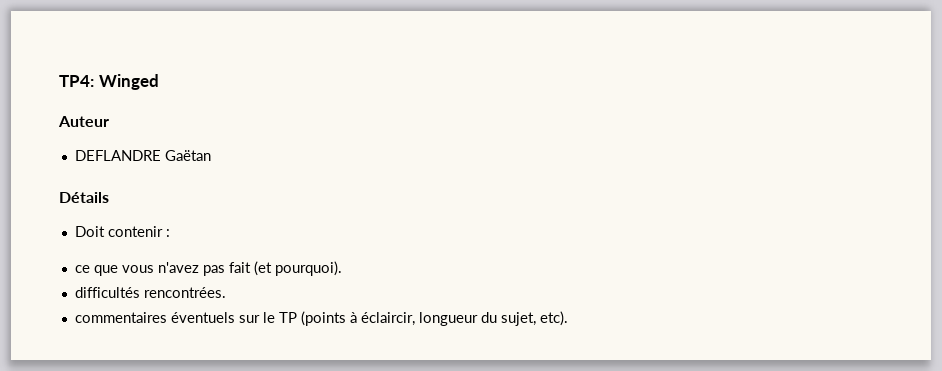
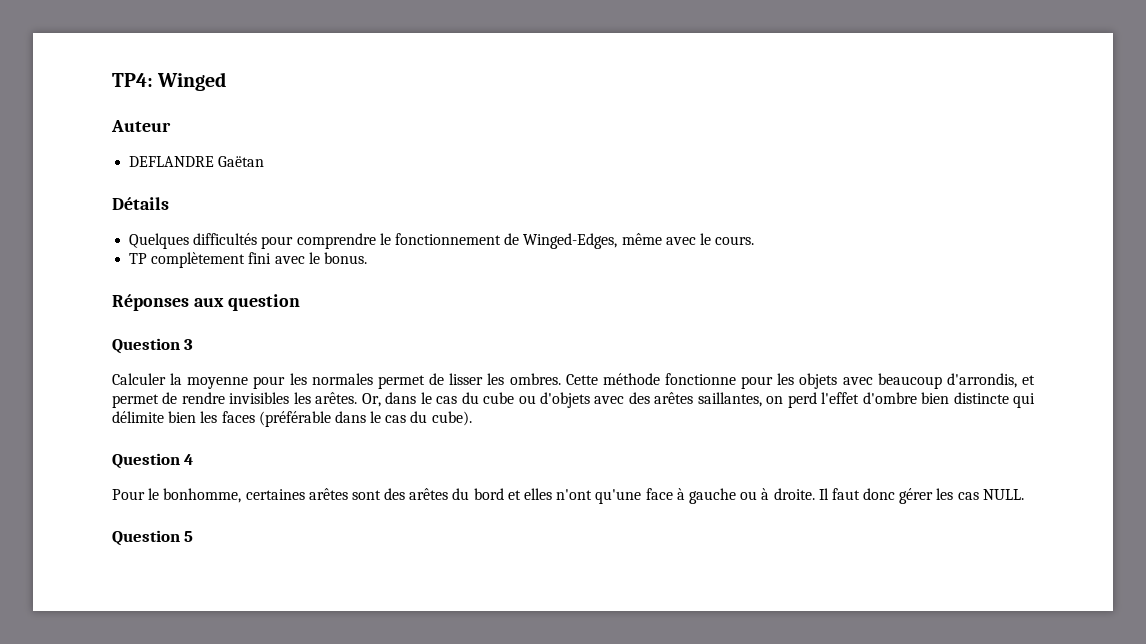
- Doit contenir :
- ce que vous n'avez pas fait (et pourquoi).
- difficultés rencontrées.
- commentaires éventuels sur le TP (points à éclaircir, longueur du sujet, etc).
+ Quelques difficultés pour comprendre le fonctionnement de Winged-Edges, même avec le cours.
+ TP complètement fini avec le bonus.
+ Réponses aux question
+ Question 3
+ Calculer la moyenne pour les normales permet de lisser les ombres. Cette méthode fonctionne pour les objets avec beaucoup d'arrondis, et permet de rendre invisibles les arêtes. Or, dans le cas du cube ou d'objets avec des arêtes saillantes, on perd l'effet d'ombre bien distincte qui délimite bien les faces (préférable dans le cas du cube).
+ Question 4
+ Pour le bonhomme, certaines arêtes sont des arêtes du bord et elles n'ont qu'une face à gauche ou à droite. Il faut donc gérer les cas NULL.
+ Question 5

